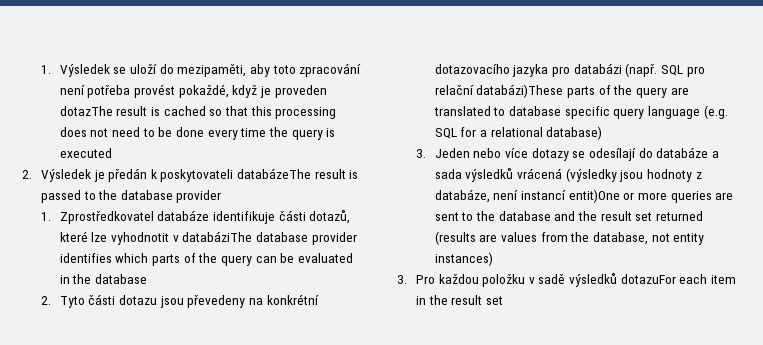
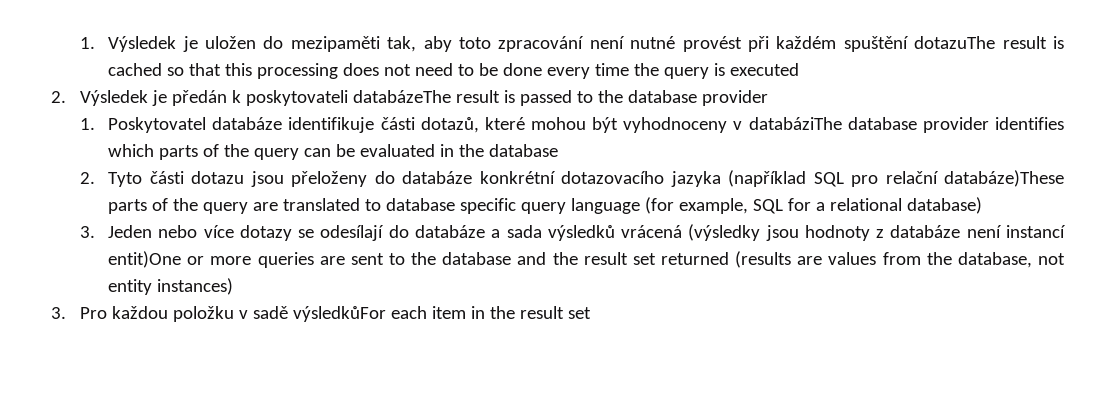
- 1. Výsledek se uloží do mezipaměti, aby toto zpracování není potřeba provést pokaždé, když je proveden dotazThe result is cached so that this processing does not need to be done every time the query is executed
+ 1. Výsledek je uložen do mezipaměti tak, aby toto zpracování není nutné provést při každém spuštění dotazuThe result is cached so that this processing does not need to be done every time the query is executed
- 1. Zprostředkovatel databáze identifikuje části dotazů, které lze vyhodnotit v databáziThe database provider identifies which parts of the query can be evaluated in the database
+ 1. Poskytovatel databáze identifikuje části dotazů, které mohou být vyhodnoceny v databáziThe database provider identifies which parts of the query can be evaluated in the database
- 2. Tyto části dotazu jsou převedeny na konkrétní dotazovacího jazyka pro databázi (např. SQL pro relační databázi)These parts of the query are translated to database specific query language (e.g. SQL for a relational database)
+ 2. Tyto části dotazu jsou přeloženy do databáze konkrétní dotazovacího jazyka (například SQL pro relační databáze)These parts of the query are translated to database specific query language (for example, SQL for a relational database)
- 3. Jeden nebo více dotazy se odesílají do databáze a sada výsledků vrácená (výsledky jsou hodnoty z databáze, není instancí entit)One or more queries are sent to the database and the result set returned (results are values from the database, not entity instances)
+ 3. Jeden nebo více dotazy se odesílají do databáze a sada výsledků vrácená (výsledky jsou hodnoty z databáze není instancí entit)One or more queries are sent to the database and the result set returned (results are values from the database, not entity instances)
- 3. Pro každou položku v sadě výsledků dotazuFor each item in the result set
+ 3. Pro každou položku v sadě výsledkůFor each item in the result set

